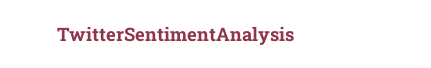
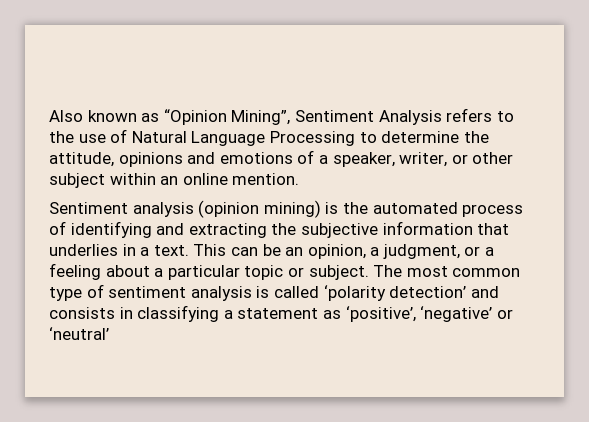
- TwitterSentimentAnalysis
+ Also known as “Opinion Mining”, Sentiment Analysis refers to the use of Natural Language Processing to determine the attitude, opinions and emotions of a speaker, writer, or other subject within an online mention.
+ Sentiment analysis (opinion mining) is the automated process of identifying and extracting the subjective information that underlies in a text. This can be an opinion, a judgment, or a feeling about a particular topic or subject. The most common type of sentiment analysis is called ‘polarity detection’ and consists in classifying a statement as ‘positive’, ‘negative’ or ‘neutral’

